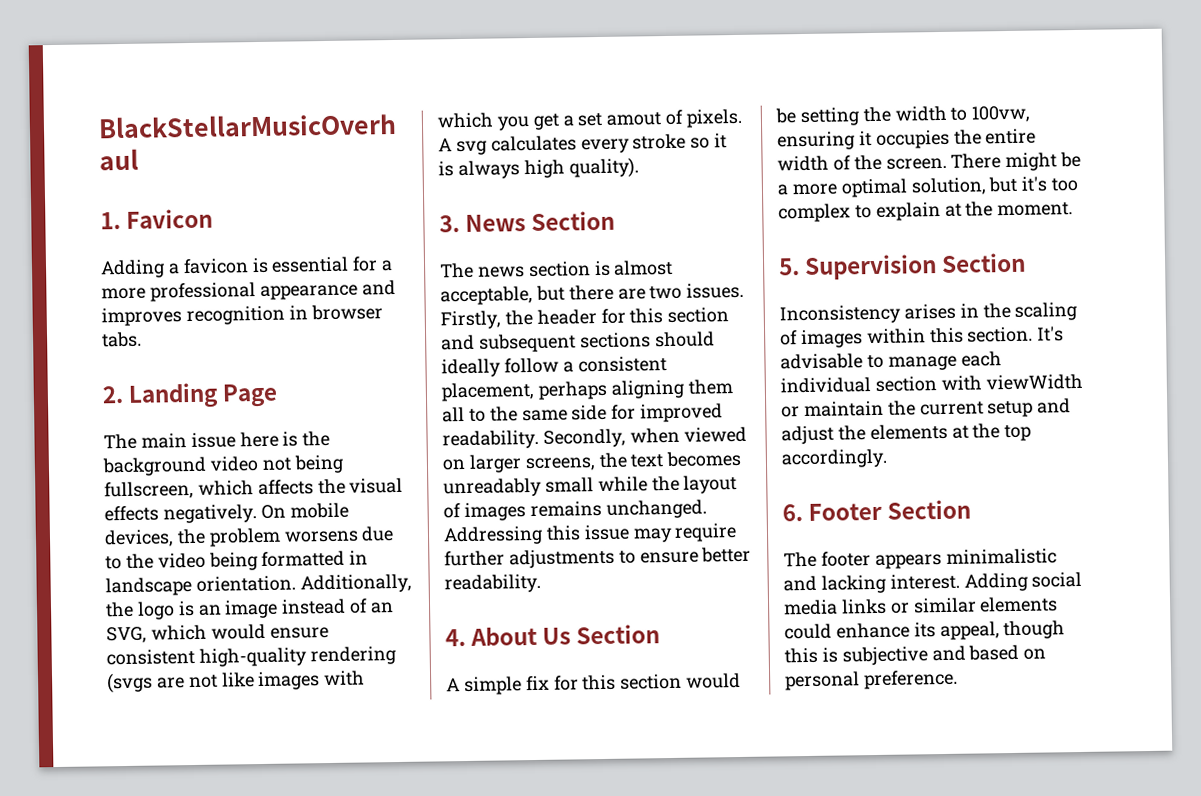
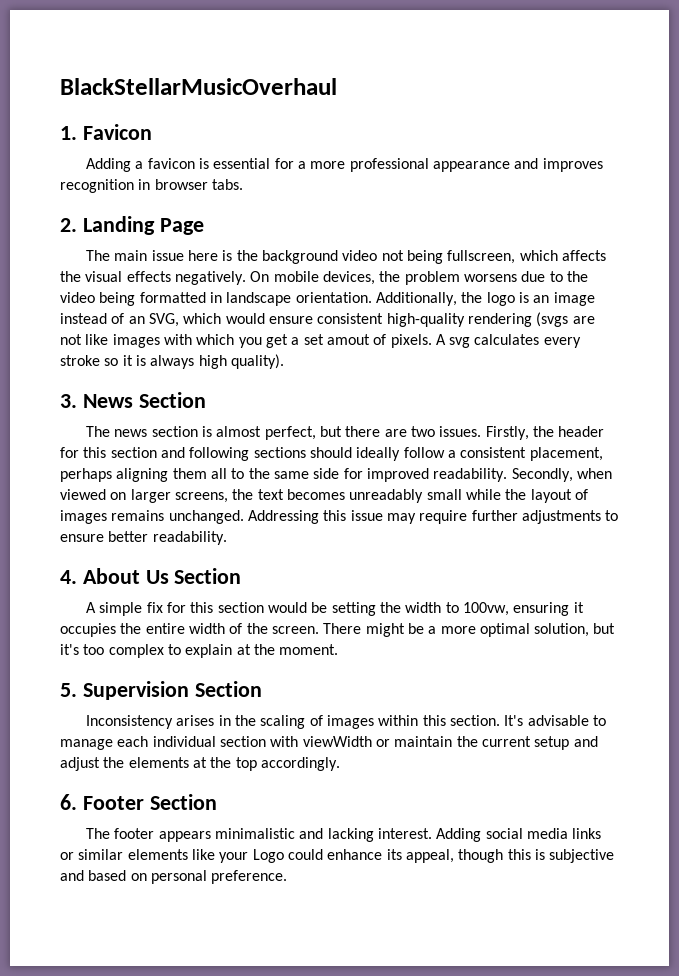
- The news section is almost acceptable, but there are two issues.
+ The news section is almost perfect, but there are two issues.
- Firstly, the header for this section and subsequent sections should ideally follow a consistent placement, perhaps aligning them all to the same side for improved readability.
+ Firstly, the header for this section and following sections should ideally follow a consistent placement, perhaps aligning them all to the same side for improved readability.
- Adding social media links or similar elements could enhance its appeal, though this is subjective and based on personal preference.
+ Adding social media links or similar elements like your Logo could enhance its appeal, though this is subjective and based on personal preference.

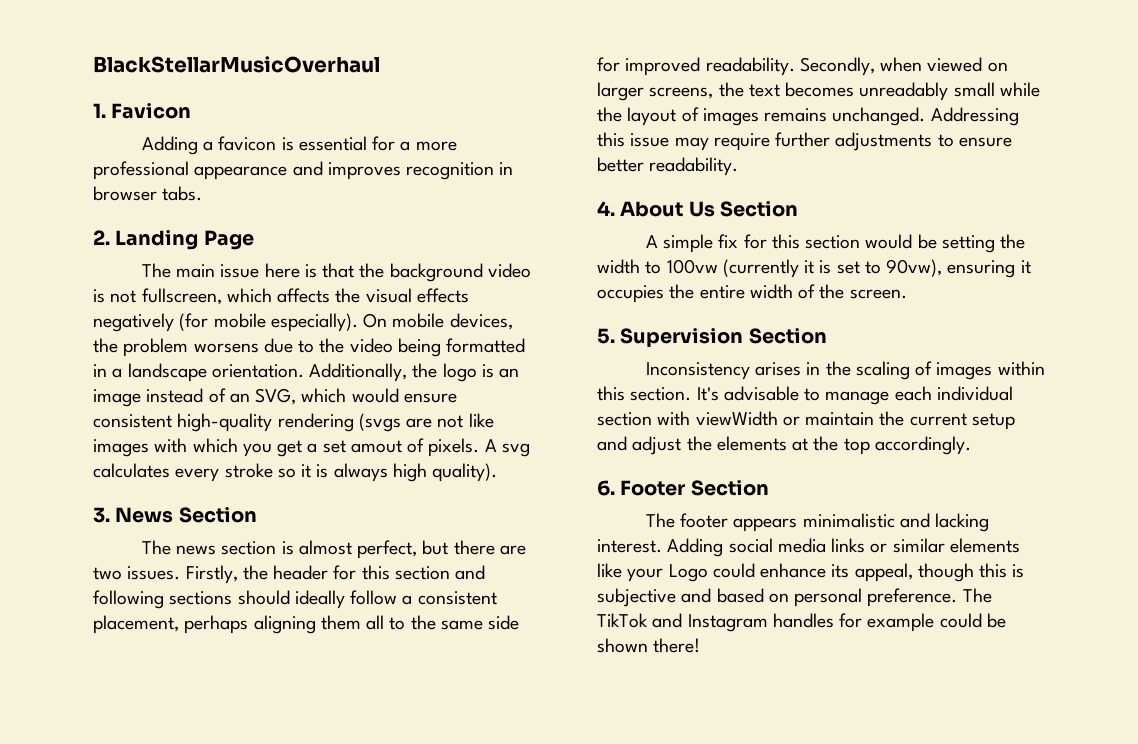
- The main issue here is the background video not being fullscreen, which affects the visual effects negatively.
+ The main issue here is that the background video is not fullscreen, which affects the visual effects negatively (for mobile especially).
- On mobile devices, the problem worsens due to the video being formatted in landscape orientation.
+ On mobile devices, the problem worsens due to the video being formatted in a landscape orientation.
- A simple fix for this section would be setting the width to 100vw, ensuring it occupies the entire width of the screen. There might be a more optimal solution, but it's too complex to explain at the moment.
+ A simple fix for this section would be setting the width to 100vw (currently it is set to 90vw), ensuring it occupies the entire width of the screen.
+ The TikTok and Instagram handles for example could be shown there!

